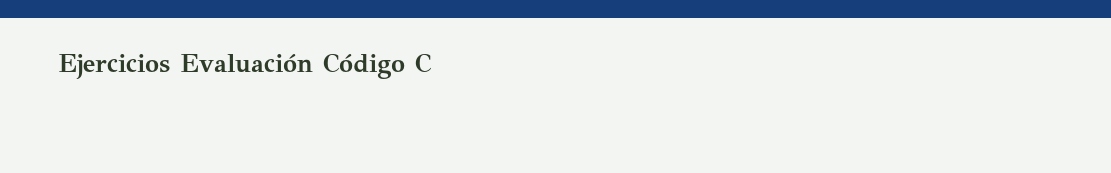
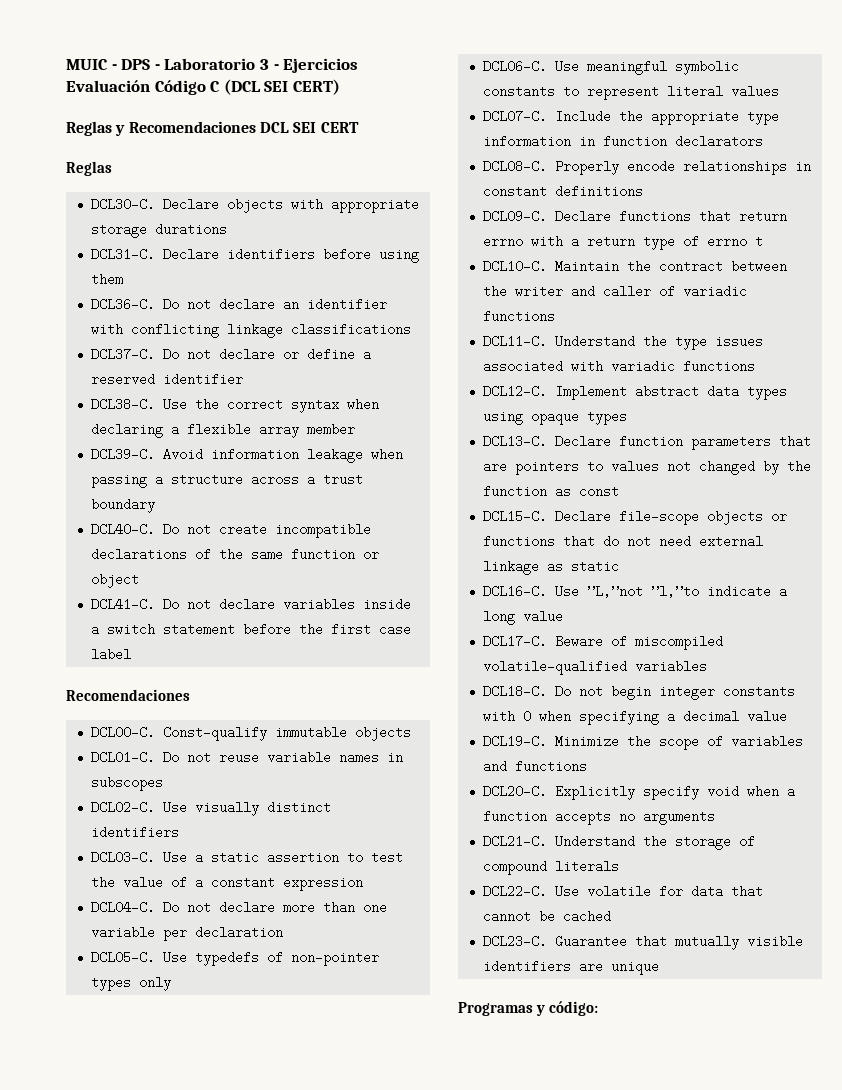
- Ejercicios Evaluación Código C
+ MUIC - DPS - Laboratorio 3 - Ejercicios Evaluación Código C (DCL SEI CERT)
+ Reglas y Recomendaciones DCL SEI CERT
+ Reglas
+ DCL30-C. Declare objects with appropriate storage durations
+ DCL31-C. Declare identifiers before using them
+ DCL36-C. Do not declare an identifier with conflicting linkage classifications
+ DCL37-C. Do not declare or define a reserved identifier
+ DCL38-C. Use the correct syntax when declaring a flexible array member
+ DCL39-C. Avoid information leakage when passing a structure across a trust boundary
+ DCL40-C. Do not create incompatible declarations of the same function or object
+ DCL41-C. Do not declare variables inside a switch statement before the first case label
+ Recomendaciones
+ DCL00-C. Const-qualify immutable objects
+ DCL01-C. Do not reuse variable names in subscopes
+ DCL02-C. Use visually distinct identifiers
+ DCL03-C. Use a static assertion to test the value of a constant expression
+ DCL04-C. Do not declare more than one variable per declaration
+ DCL05-C. Use typedefs of non-pointer types only
+ DCL06-C. Use meaningful symbolic constants to represent literal values
+ DCL07-C. Include the appropriate type information in function declarators
+ DCL08-C. Properly encode relationships in constant definitions
+ DCL09-C. Declare functions that return errno with a return type of errno t
+ DCL10-C. Maintain the contract between the writer and caller of variadic functions
+ DCL11-C. Understand the type issues associated with variadic functions
+ DCL12-C. Implement abstract data types using opaque types
+ DCL13-C. Declare function parameters that are pointers to values not changed by the function as const
+ DCL15-C. Declare file-scope objects or functions that do not need external linkage as static
+ DCL16-C. Use ”L,”not ”l,”to indicate a long value
+ DCL17-C. Beware of miscompiled volatile-qualified variables
+ DCL18-C. Do not begin integer constants with 0 when specifying a decimal value
+ DCL19-C. Minimize the scope of variables and functions
+ DCL20-C. Explicitly specify void when a function accepts no arguments
+ DCL21-C. Understand the storage of compound literals
+ DCL22-C. Use volatile for data that cannot be cached
+ DCL23-C. Guarantee that mutually visible identifiers are unique
+ Programas y código:

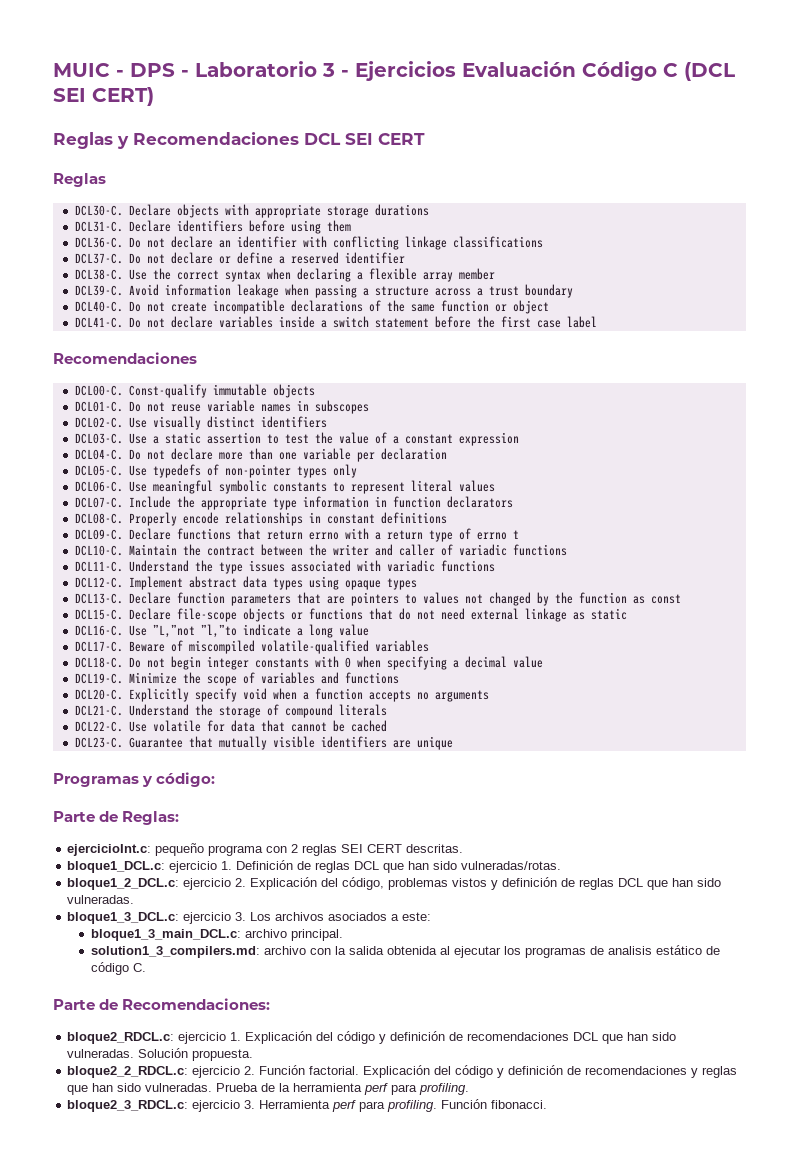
+ Parte de Reglas:
+ ejercicioInt.c: pequeño programa con 2 reglas SEI CERT descritas.
+ bloque1_DCL.c: ejercicio 1. Definición de reglas DCL que han sido vulneradas/rotas.
+ bloque1_2_DCL.c: ejercicio 2. Explicación del código, problemas vistos y definición de reglas DCL que han sido vulneradas.
+ bloque1_3_DCL.c: ejercicio 3. Los archivos asociados a este:
+ bloque1_3_main_DCL.c: archivo principal.
+ solution1_3_compilers.md: archivo con la salida obtenida al ejecutar los programas de analisis estático de código C.
+ Parte de Recomendaciones:
+ bloque2_RDCL.c: ejercicio 1. Explicación del código y definición de recomendaciones DCL que han sido vulneradas. Solución propuesta.
+ bloque2_2_RDCL.c: ejercicio 2. Función factorial. Explicación del código y definición de recomendaciones y reglas que han sido vulneradas. Prueba de la herramienta perf para profiling.
+ bloque2_3_RDCL.c: ejercicio 3. Herramienta perf para profiling. Función fibonacci.

